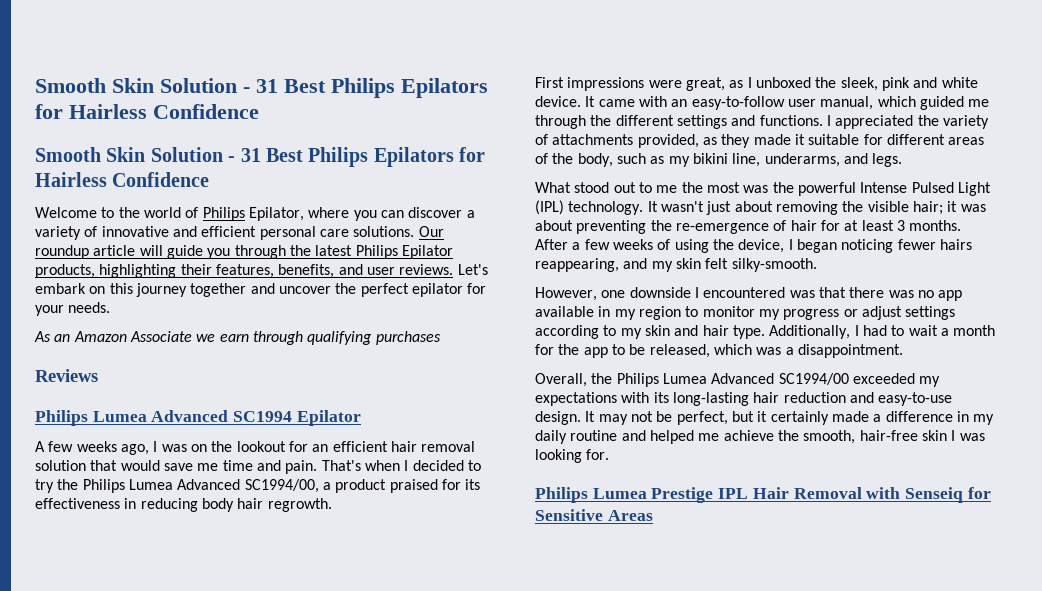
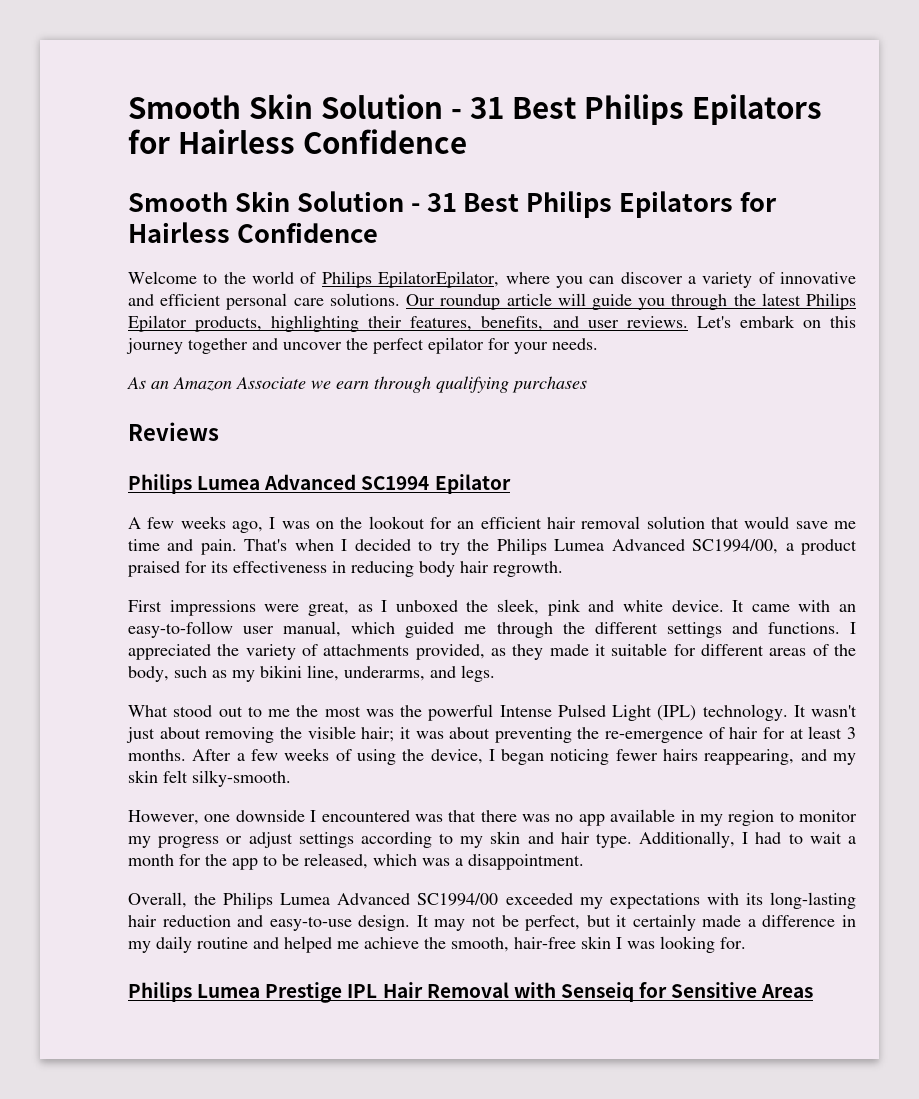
- Welcome to the world of Philips Epilator, where you can discover a variety of innovative and efficient personal care solutions.
+ Welcome to the world of Philips EpilatorEpilator, where you can discover a variety of innovative and efficient personal care solutions.

